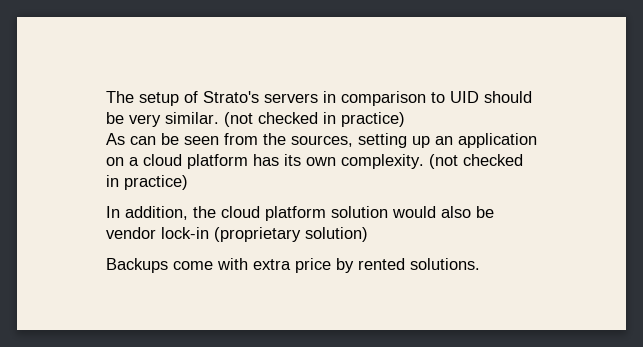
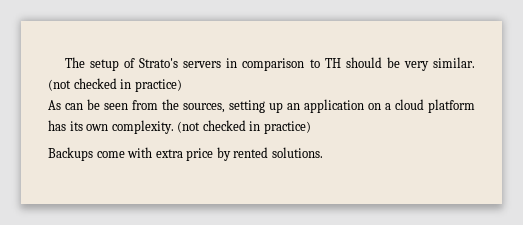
- The setup of Strato's servers in comparison to UID should be very similar.
+ The setup of Strato's servers in comparison to TH should be very similar.
- In addition, the cloud platform solution would also be vendor lock-in (proprietary solution)

